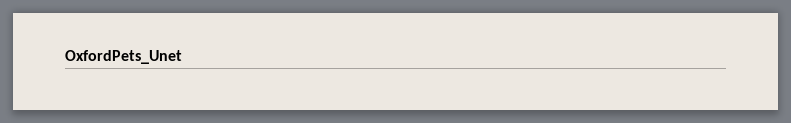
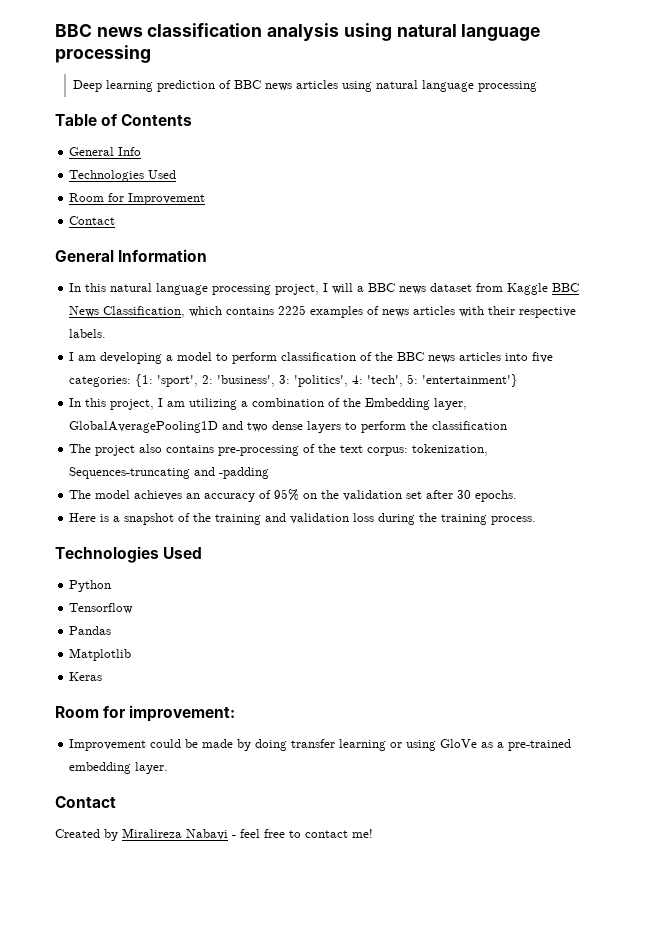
- OxfordPets_Unet
+ BBC news classification analysis using natural language processing
+ Deep learning prediction of BBC news articles using natural language processing
+ Table of Contents
+ General Info
+ Technologies Used
+ Room for Improvement
+ Contact
+ General Information
+ In this natural language processing project, I will a BBC news dataset from Kaggle BBC News Classification, which contains 2225 examples of news articles with their respective labels.
+ I am developing a model to perform classification of the BBC news articles into five categories: {1: 'sport', 2: 'business', 3: 'politics', 4: 'tech', 5: 'entertainment'}
+ In this project, I am utilizing a combination of the Embedding layer, GlobalAveragePooling1D and two dense layers to perform the classification
+ The project also contains pre-processing of the text corpus: tokenization, Sequences-truncating and -padding
+ The model achieves an accuracy of 95% on the validation set after 30 epochs.
+ Here is a snapshot of the training and validation loss during the training process.
+ Technologies Used
+ Python
+ Tensorflow
+ Pandas
+ Matplotlib
+ Keras
+ Room for improvement:
+ Improvement could be made by doing transfer learning or using GloVe as a pre-trained embedding layer.
+ Contact
+ Created by Miralireza Nabavi - feel free to contact me!

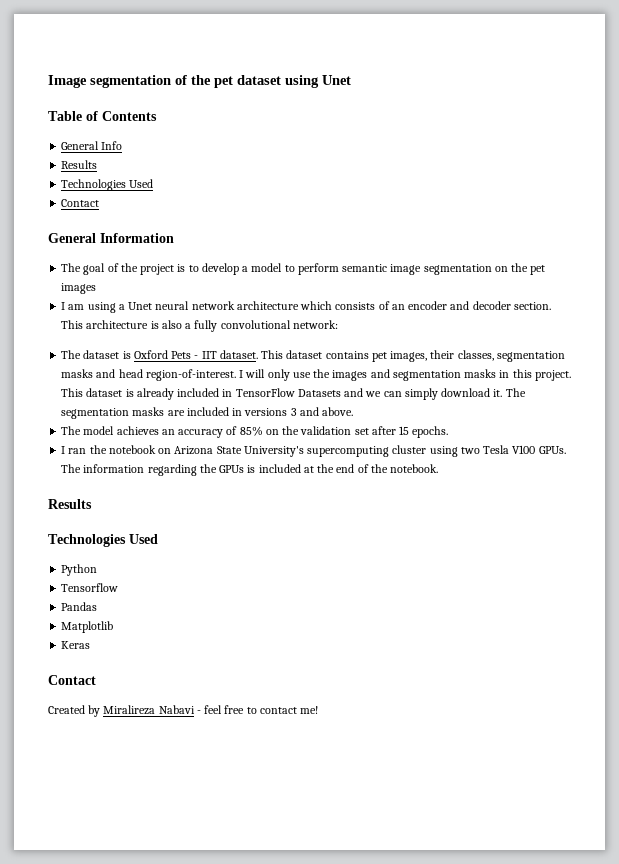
- BBC news classification analysis using natural language processing
- Deep learning prediction of BBC news articles using natural language processing
+ Image segmentation of the pet dataset using Unet
  General Info
+ Results
  Technologies Used
- Room for Improvement
- In this natural language processing project, I will a BBC news dataset from Kaggle BBC News Classification, which contains 2225 examples of news articles with their respective labels.
- I am developing a model to perform classification of the BBC news articles into five categories: {1: 'sport', 2: 'business', 3: 'politics', 4: 'tech', 5: 'entertainment'}
- In this project, I am utilizing a combination of the Embedding layer, GlobalAveragePooling1D and two dense layers to perform the classification
- The project also contains pre-processing of the text corpus: tokenization, Sequences-truncating and -padding
+ The goal of the project is to develop a model to perform semantic image segmentation on the pet images
+ I am using a Unet neural network architecture which consists of an encoder and decoder section. This architecture is also a fully convolutional network:
+ The dataset is Oxford Pets - IIT dataset. This dataset contains pet images, their classes, segmentation masks and head region-of-interest. I will only use the images and segmentation masks in this project. This dataset is already included in TensorFlow Datasets and we can simply download it. The segmentation masks are included in versions 3 and above.
- The model achieves an accuracy of 95% on the validation set after 30 epochs.
+ The model achieves an accuracy of 85% on the validation set after 15 epochs.
- Here is a snapshot of the training and validation loss during the training process.
+ I ran the notebook on Arizona State University's supercomputing cluster using two Tesla V100 GPUs. The information regarding the GPUs is included at the end of the notebook.
+ Results
- Room for improvement:
- Improvement could be made by doing transfer learning or using GloVe as a pre-trained embedding layer.

